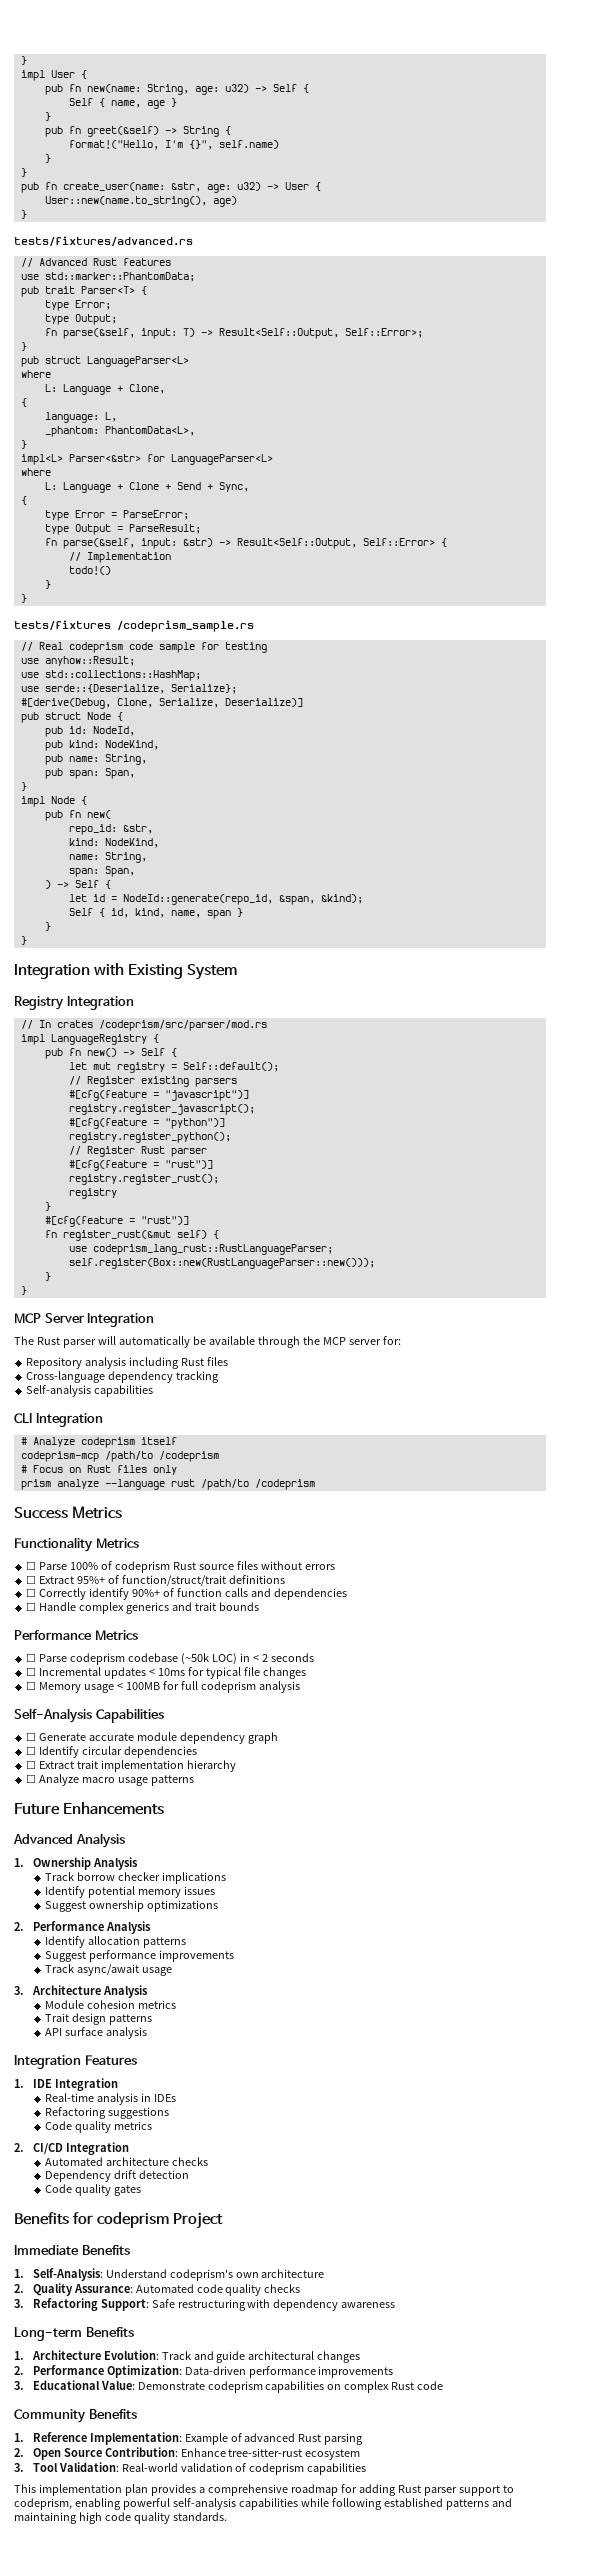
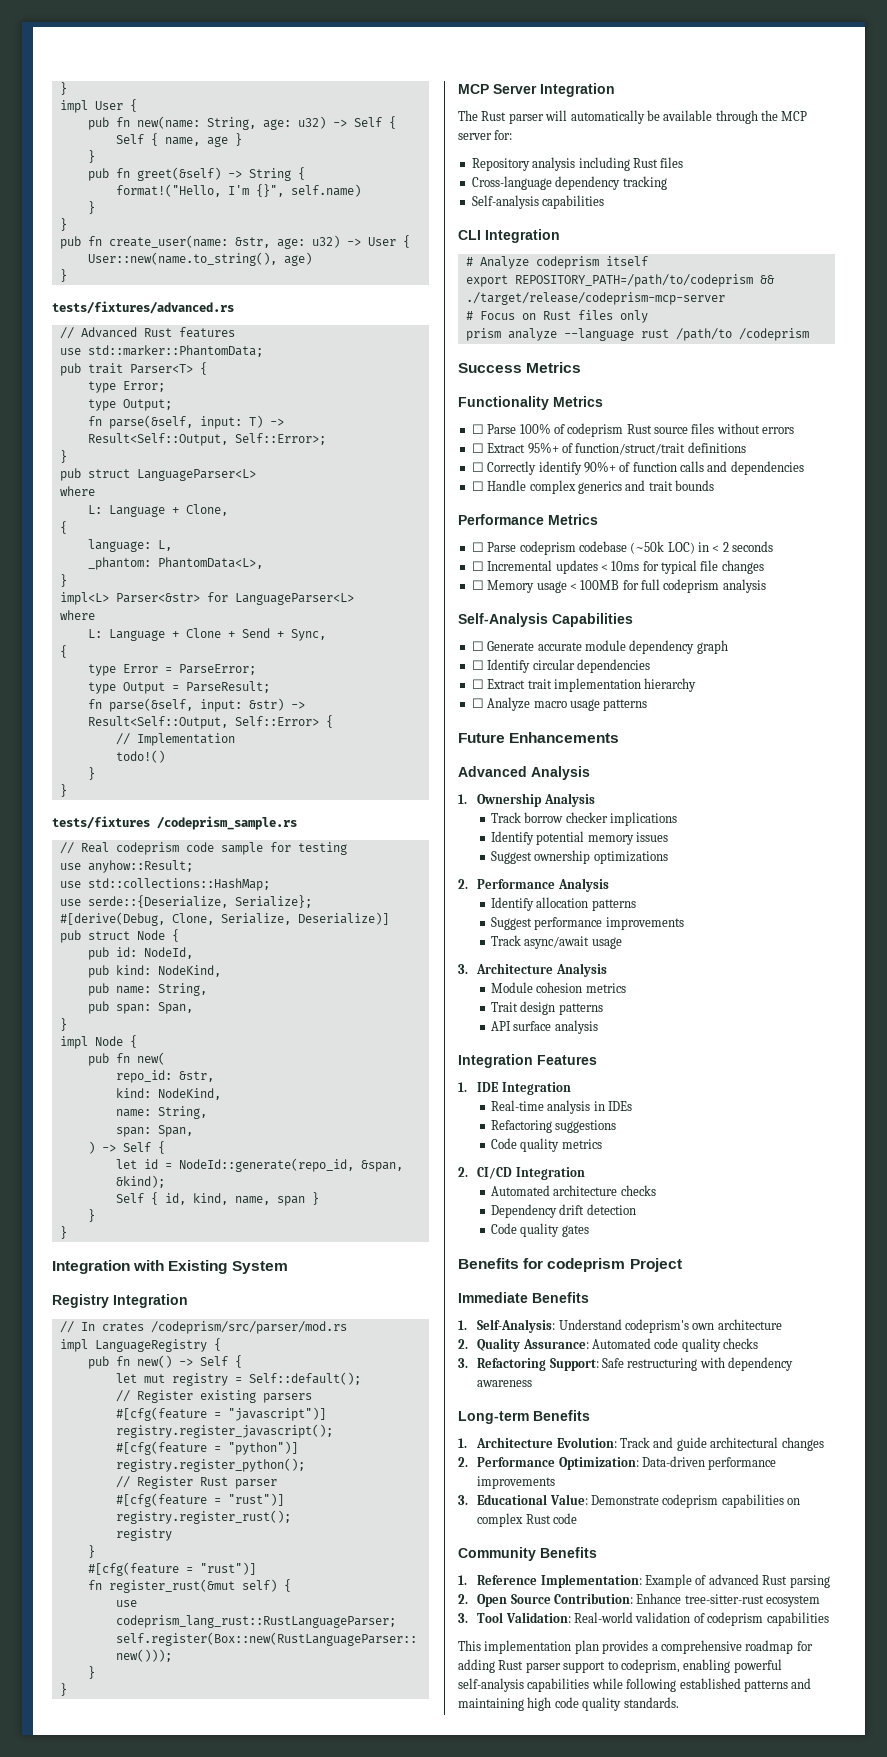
- codeprism-mcp /path/to /codeprism
+ export REPOSITORY_PATH=/path/to/codeprism && ./target/release/codeprism-mcp-server

